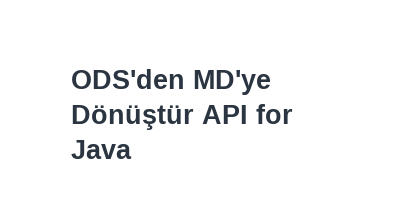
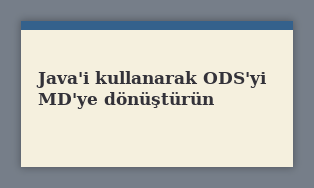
- ODS'den MD'ye Dönüştür API for Java
+ Java'i kullanarak ODS'yi MD'ye dönüştürün

